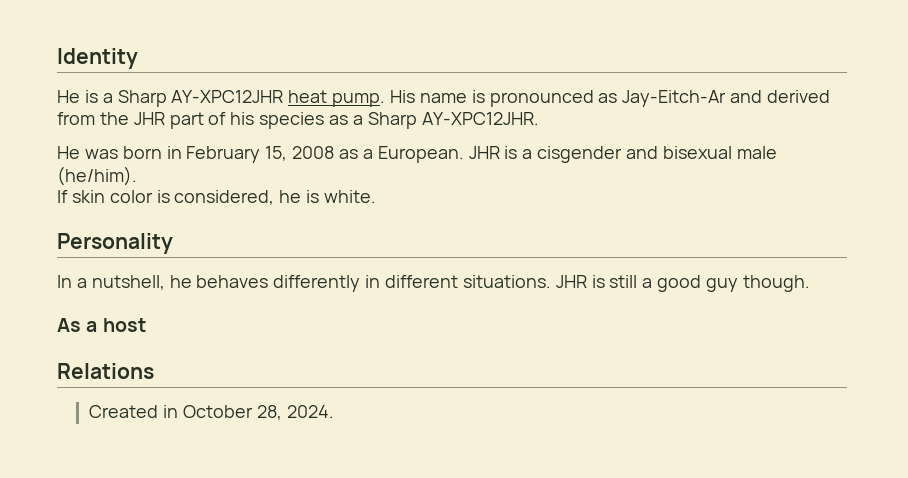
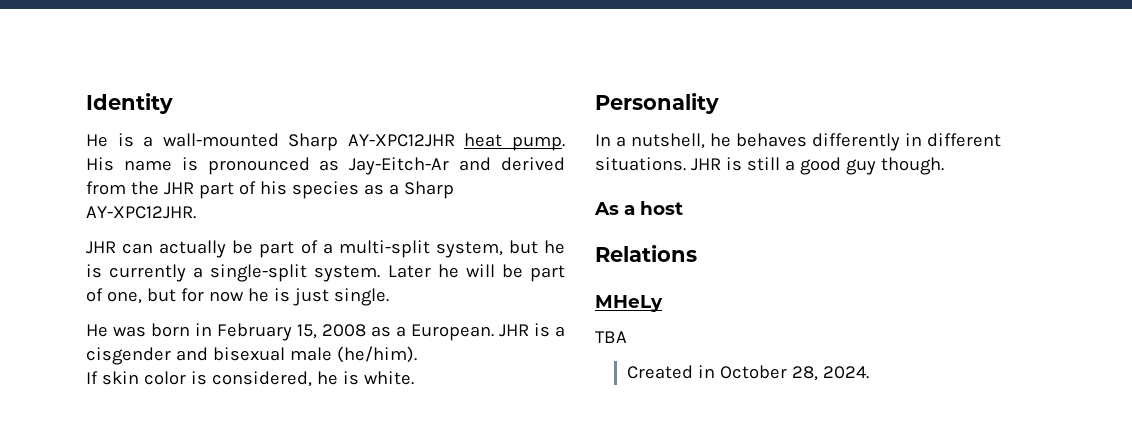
- He is a Sharp AY-XPC12JHR heat pump.
+ He is a wall-mounted Sharp AY-XPC12JHR heat pump.
+ JHR can actually be part of a multi-split system, but he is currently a single-split system. Later he will be part of one, but for now he is just single.
+ MHeLy
+ TBA

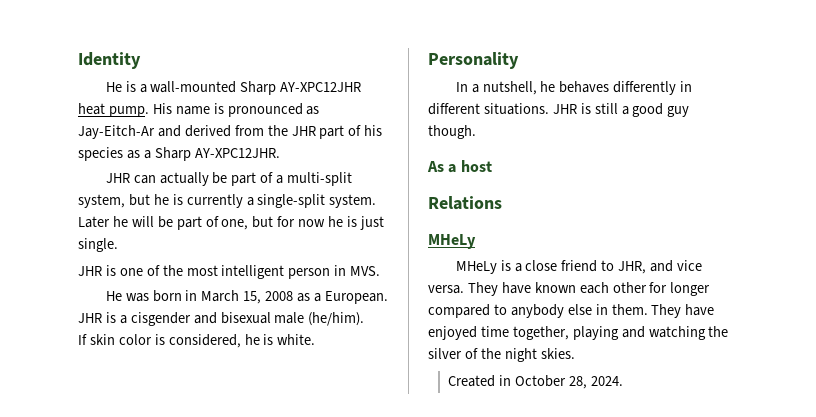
+ JHR is one of the most intelligent person in MVS.
- He was born in February 15, 2008 as a European.
+ He was born in March 15, 2008 as a European.
- TBA
+ MHeLy is a close friend to JHR, and vice versa. They have known each other for longer compared to anybody else in them. They have enjoyed time together, playing and watching the silver of the night skies.

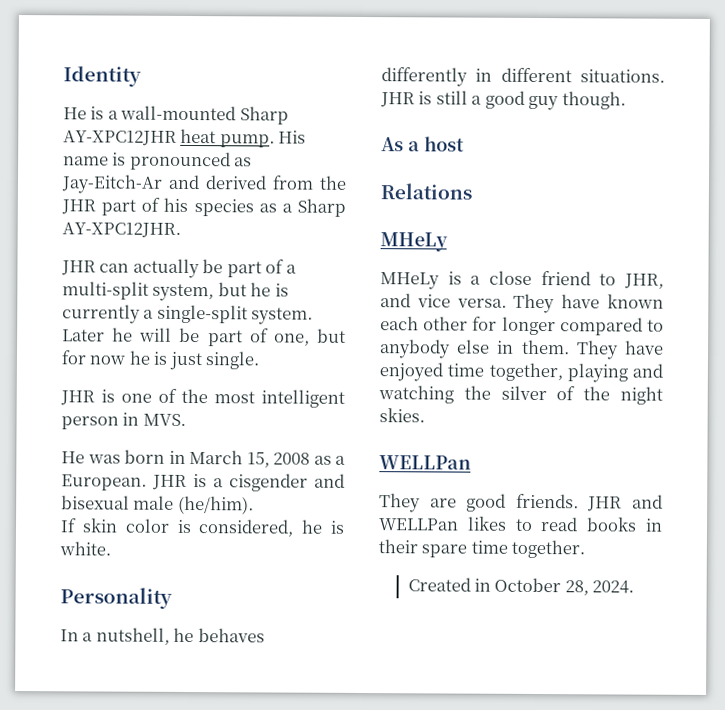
  They have enjoyed time together, playing and watching the silver of the night skies.
+ WELLPan
+ They are good friends. JHR and WELLPan likes to read books in their spare time together.

